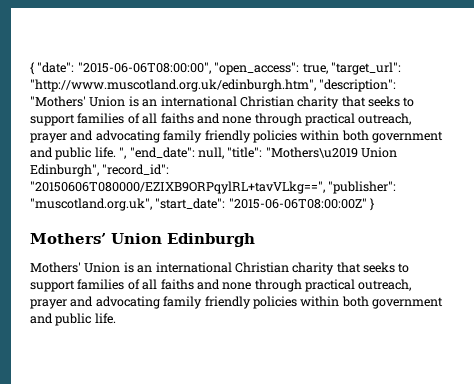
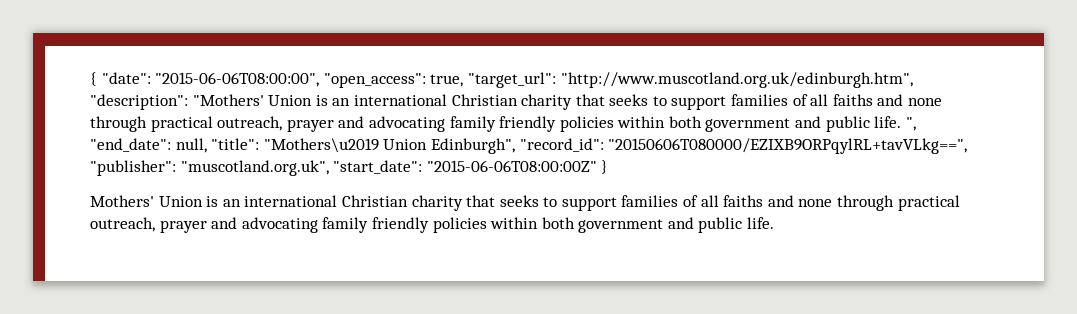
- Mothers’ Union Edinburgh

